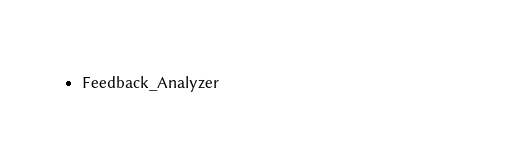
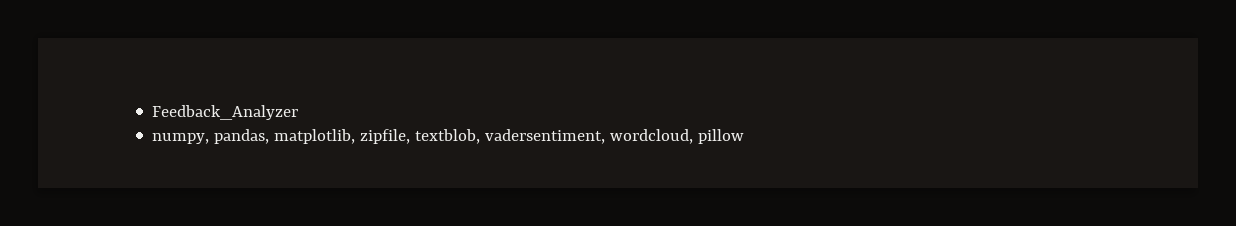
+ numpy, pandas, matplotlib, zipfile, textblob, vadersentiment, wordcloud, pillow

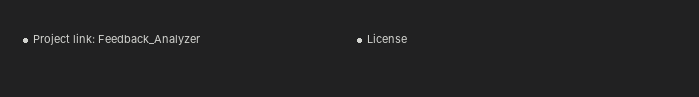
- Feedback_Analyzer
+ Project link: Feedback_Analyzer
- numpy, pandas, matplotlib, zipfile, textblob, vadersentiment, wordcloud, pillow
+ License

